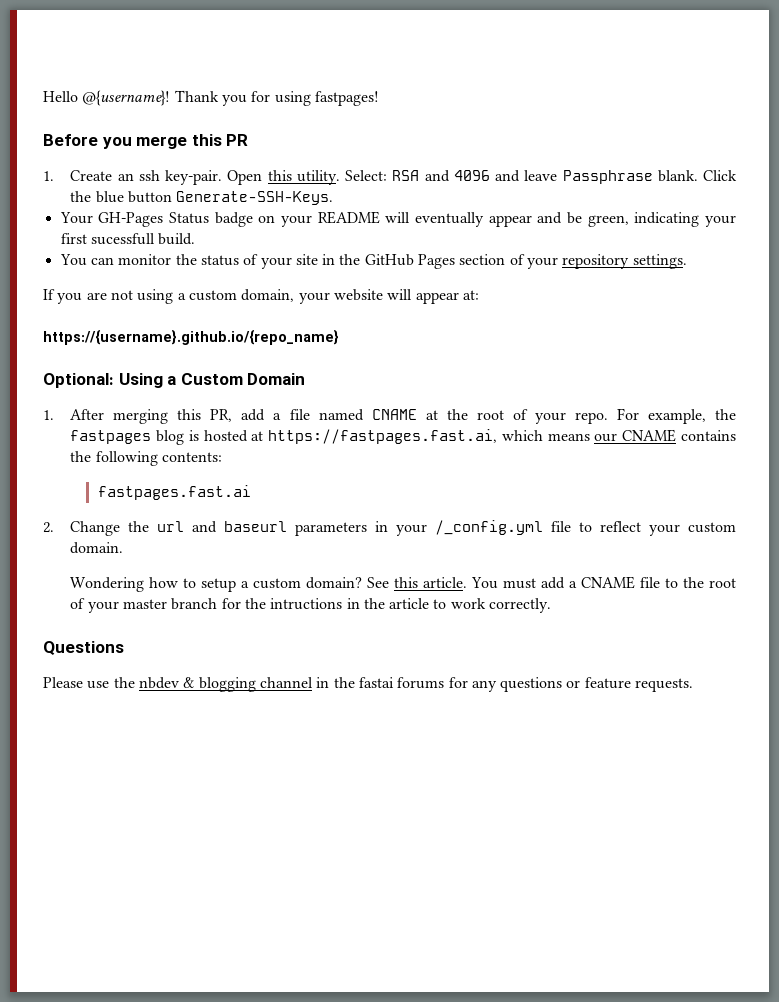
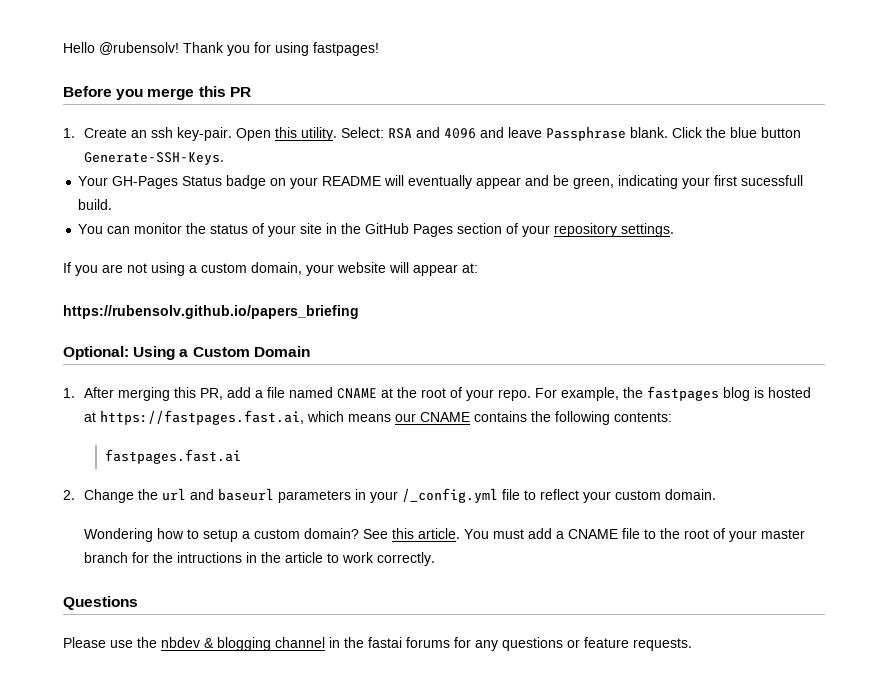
- Hello @{username}!
+ Hello @rubensolv!
- https://{username}.github.io/{repo_name}
+ https://rubensolv.github.io/papers_briefing

